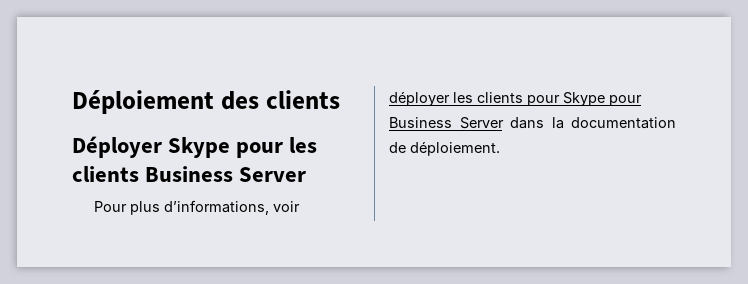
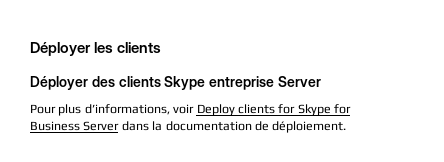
- Déploiement des clients
+ Déployer les clients
- Déployer Skype pour les clients Business Server
+ Déployer des clients Skype entreprise Server
- Pour plus d’informations, voir déployer les clients pour Skype pour Business Server dans la documentation de déploiement.
+ Pour plus d’informations, voir Deploy clients for Skype for Business Server dans la documentation de déploiement.

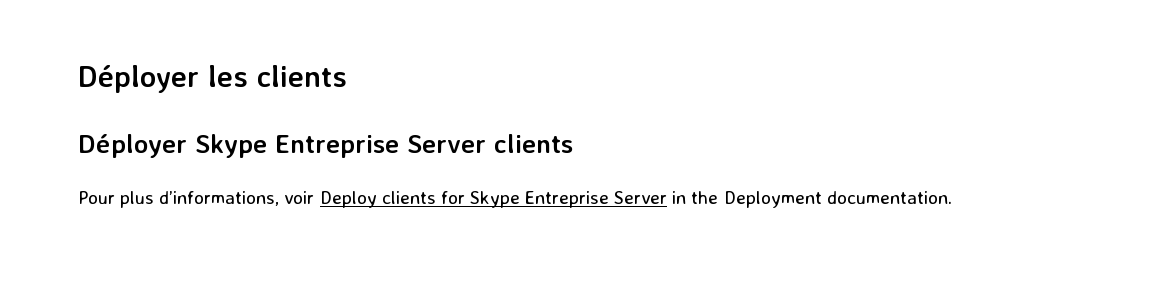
- Déployer des clients Skype entreprise Server
+ Déployer Skype Entreprise Server clients
- Pour plus d’informations, voir Deploy clients for Skype for Business Server dans la documentation de déploiement.
+ Pour plus d’informations, voir Deploy clients for Skype Entreprise Server in the Deployment documentation.

